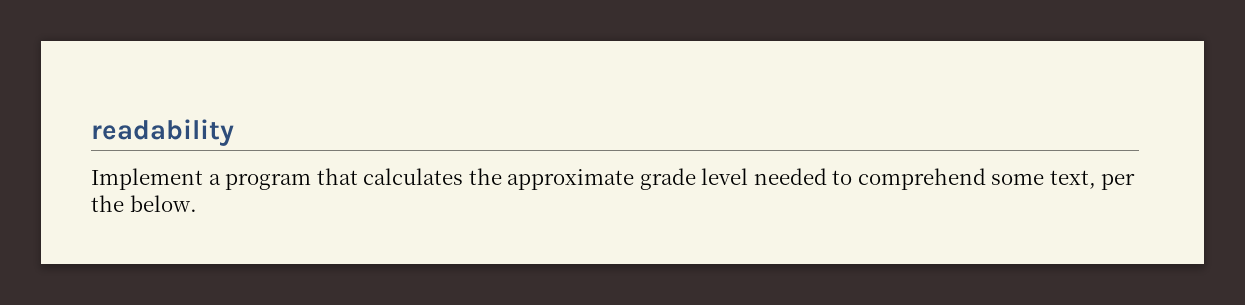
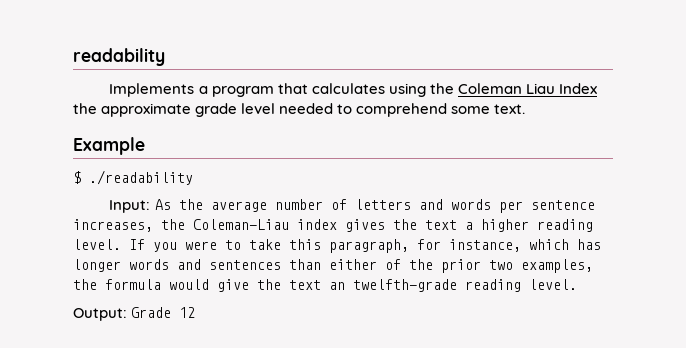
- Implement a program that calculates the approximate grade level needed to comprehend some text, per the below.
+ Implements a program that calculates using the Coleman Liau Index the approximate grade level needed to comprehend some text.
+ Example
+ $ ./readability
+ Input: As the average number of letters and words per sentence increases, the Coleman-Liau index gives the text a higher reading level. If you were to take this paragraph, for instance, which has longer words and sentences than either of the prior two examples, the formula would give the text an twelfth-grade reading level.
+ Output: Grade 12

